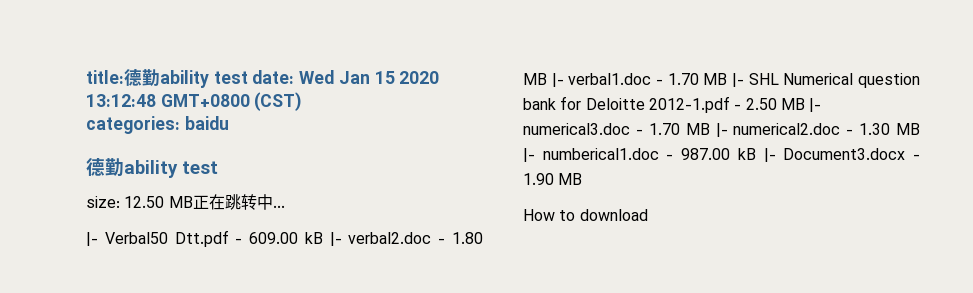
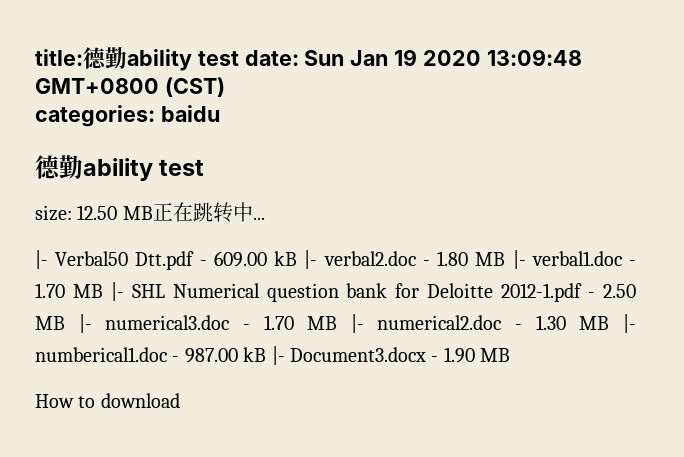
- title:德勤ability test date: Wed Jan 15 2020 13:12:48 GMT+0800 (CST)
+ title:德勤ability test date: Sun Jan 19 2020 13:09:48 GMT+0800 (CST)

